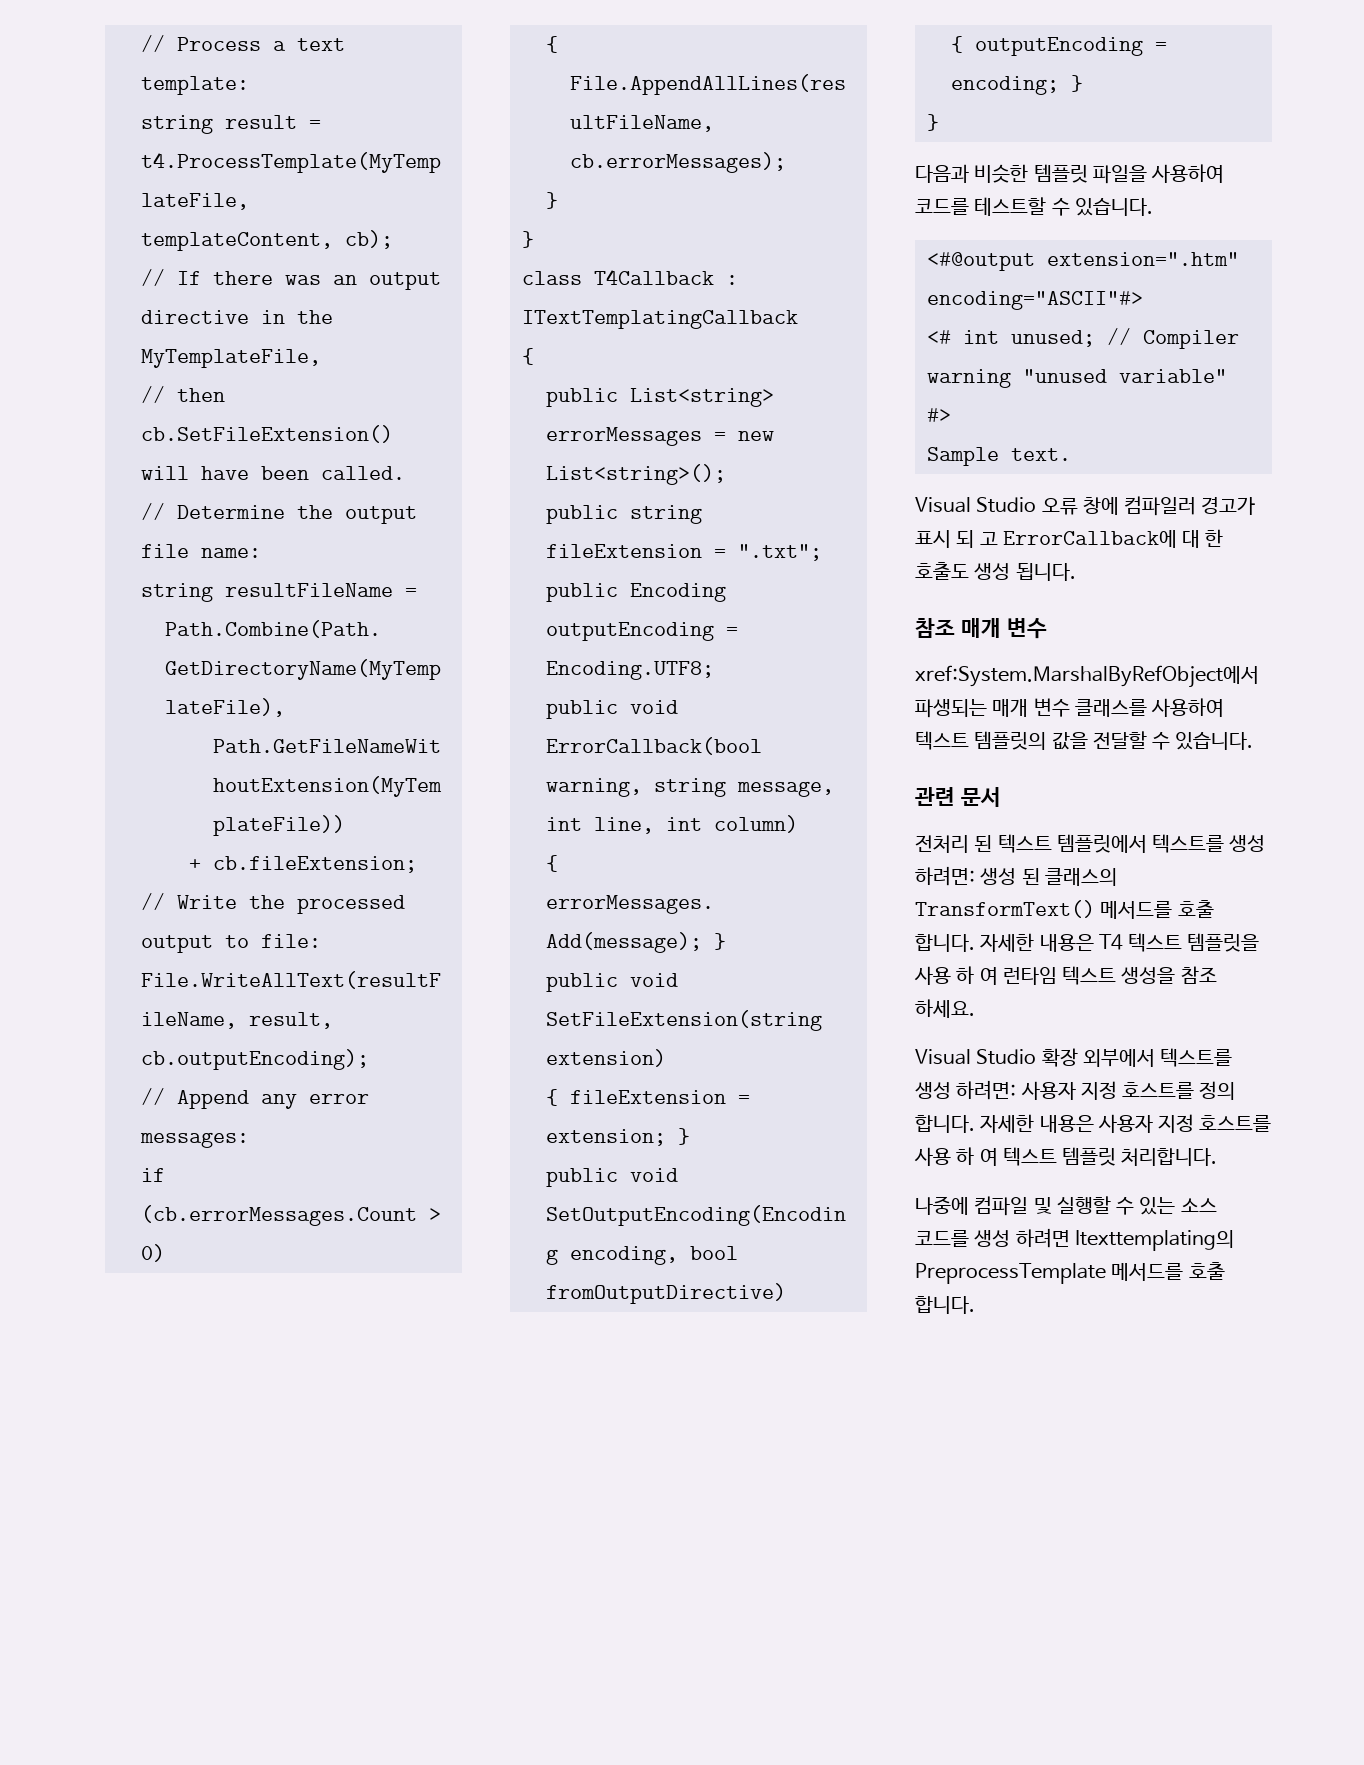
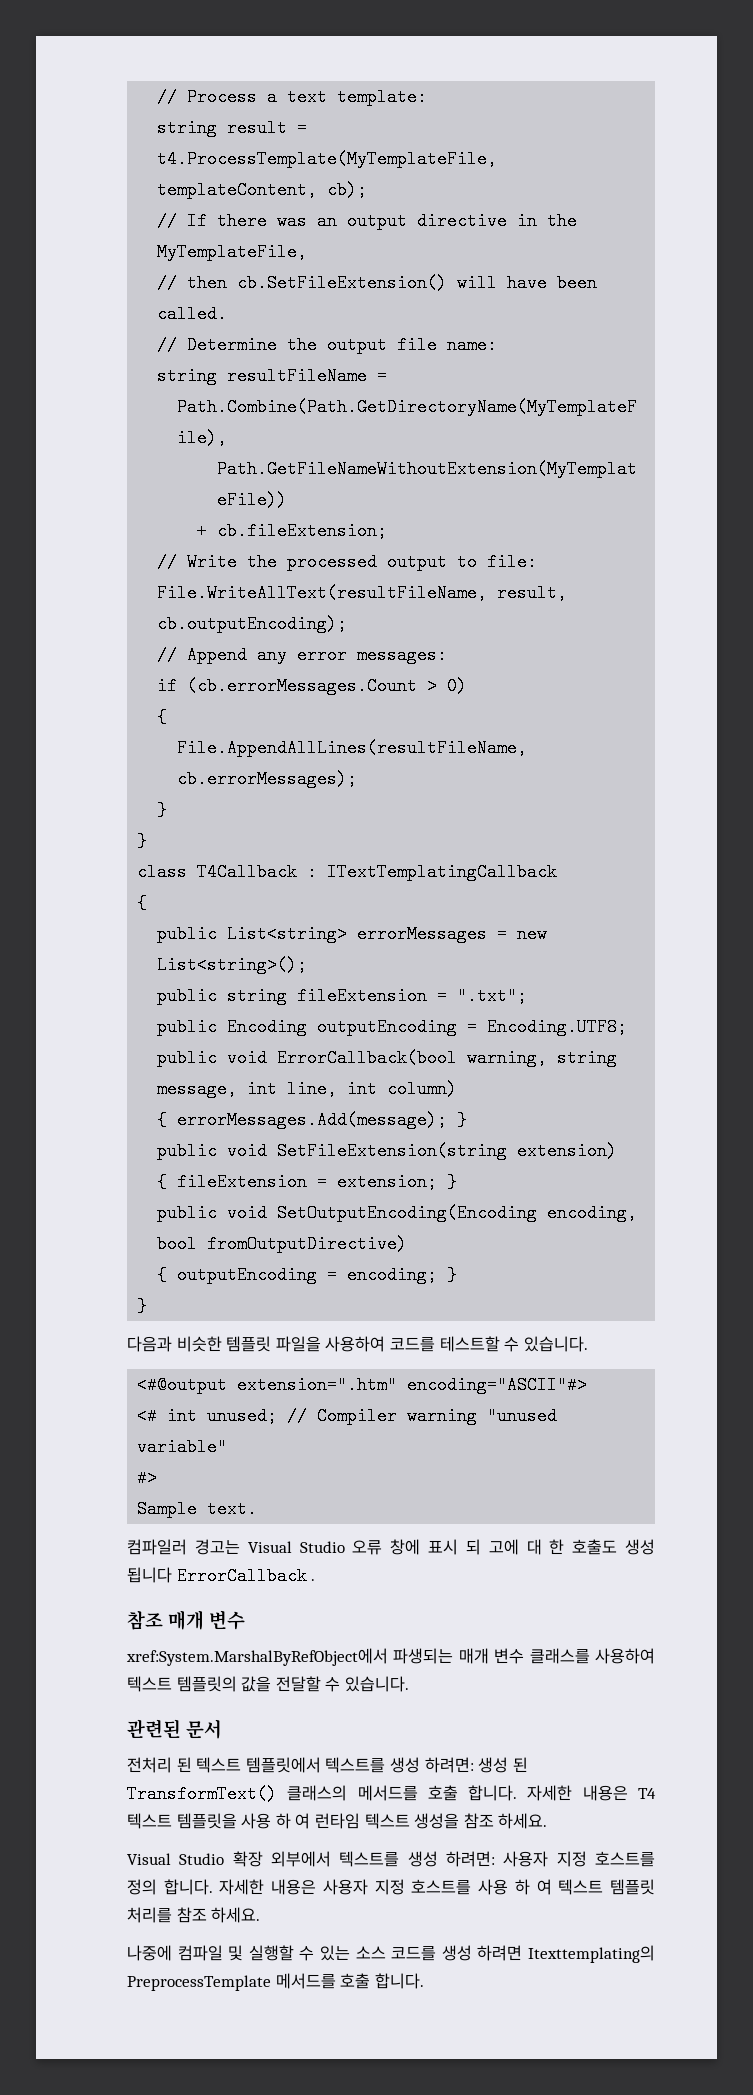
- Visual Studio 오류 창에 컴파일러 경고가 표시 되 고 ErrorCallback에 대 한 호출도 생성 됩니다.
+ 컴파일러 경고는 Visual Studio 오류 창에 표시 되 고에 대 한 호출도 생성 됩니다 ErrorCallback .
- 관련 문서
+ 관련된 문서
- 전처리 된 텍스트 템플릿에서 텍스트를 생성 하려면: 생성 된 클래스의 TransformText() 메서드를 호출 합니다.
+ 전처리 된 텍스트 템플릿에서 텍스트를 생성 하려면: 생성 된 TransformText() 클래스의 메서드를 호출 합니다.
- 자세한 내용은 사용자 지정 호스트를 사용 하 여 텍스트 템플릿 처리합니다.
+ 자세한 내용은 사용자 지정 호스트를 사용 하 여 텍스트 템플릿 처리를 참조 하세요.

